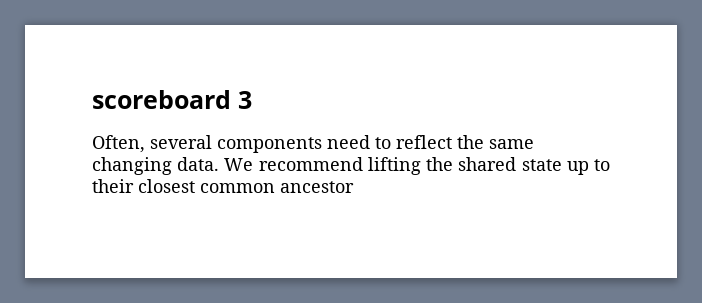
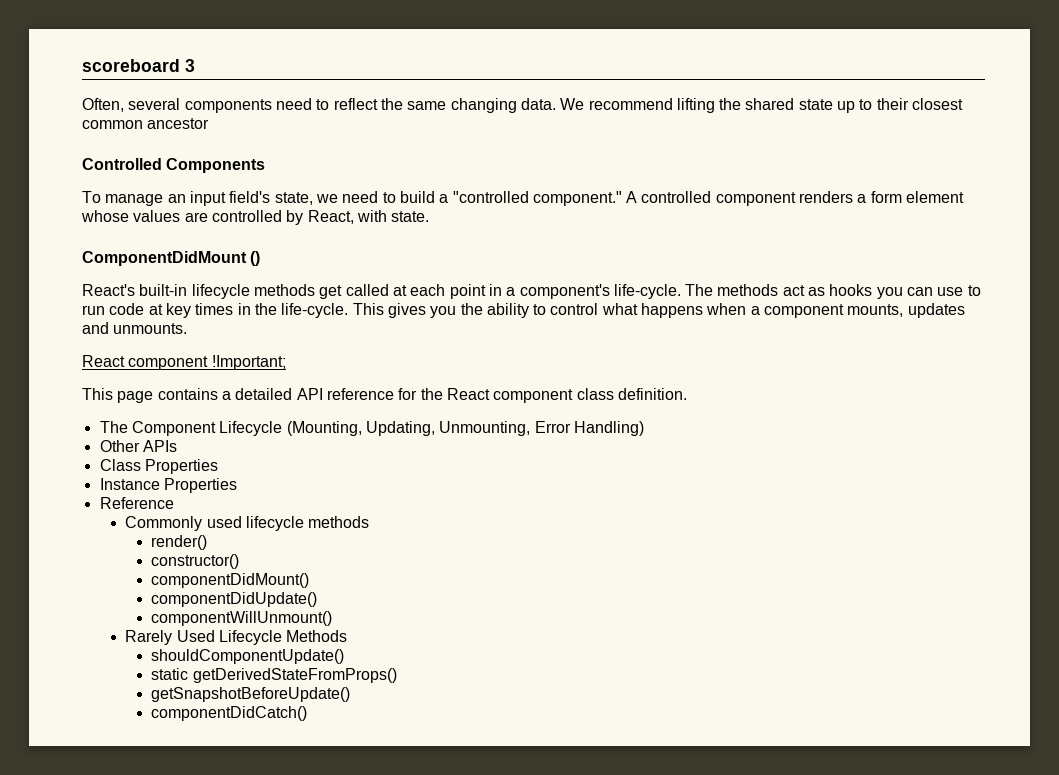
+ Controlled Components
+ To manage an input field's state, we need to build a "controlled component." A controlled component renders a form element whose values are controlled by React, with state.
+ ComponentDidMount ()
+ React's built-in lifecycle methods get called at each point in a component's life-cycle. The methods act as hooks you can use to run code at key times in the life-cycle. This gives you the ability to control what happens when a component mounts, updates and unmounts.
+ React component !Important;
+ This page contains a detailed API reference for the React component class definition.
+ The Component Lifecycle (Mounting, Updating, Unmounting, Error Handling)
+ Other APIs
+ Class Properties
+ Instance Properties
+ Reference
+ Commonly used lifecycle methods
+ render()
+ constructor()
+ componentDidMount()
+ componentDidUpdate()
+ componentWillUnmount()
+ Rarely Used Lifecycle Methods
+ shouldComponentUpdate()
+ static getDerivedStateFromProps()
+ getSnapshotBeforeUpdate()
+ componentDidCatch()

